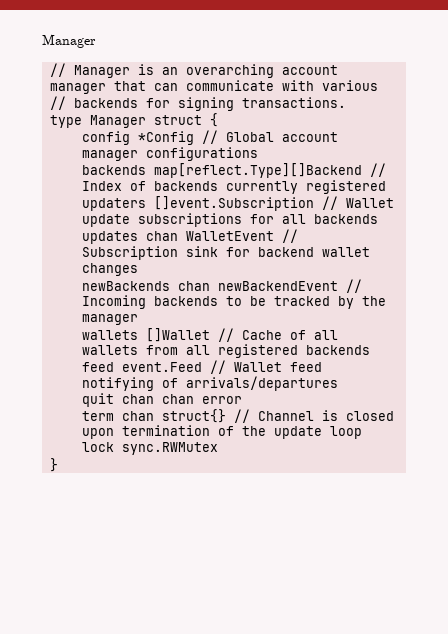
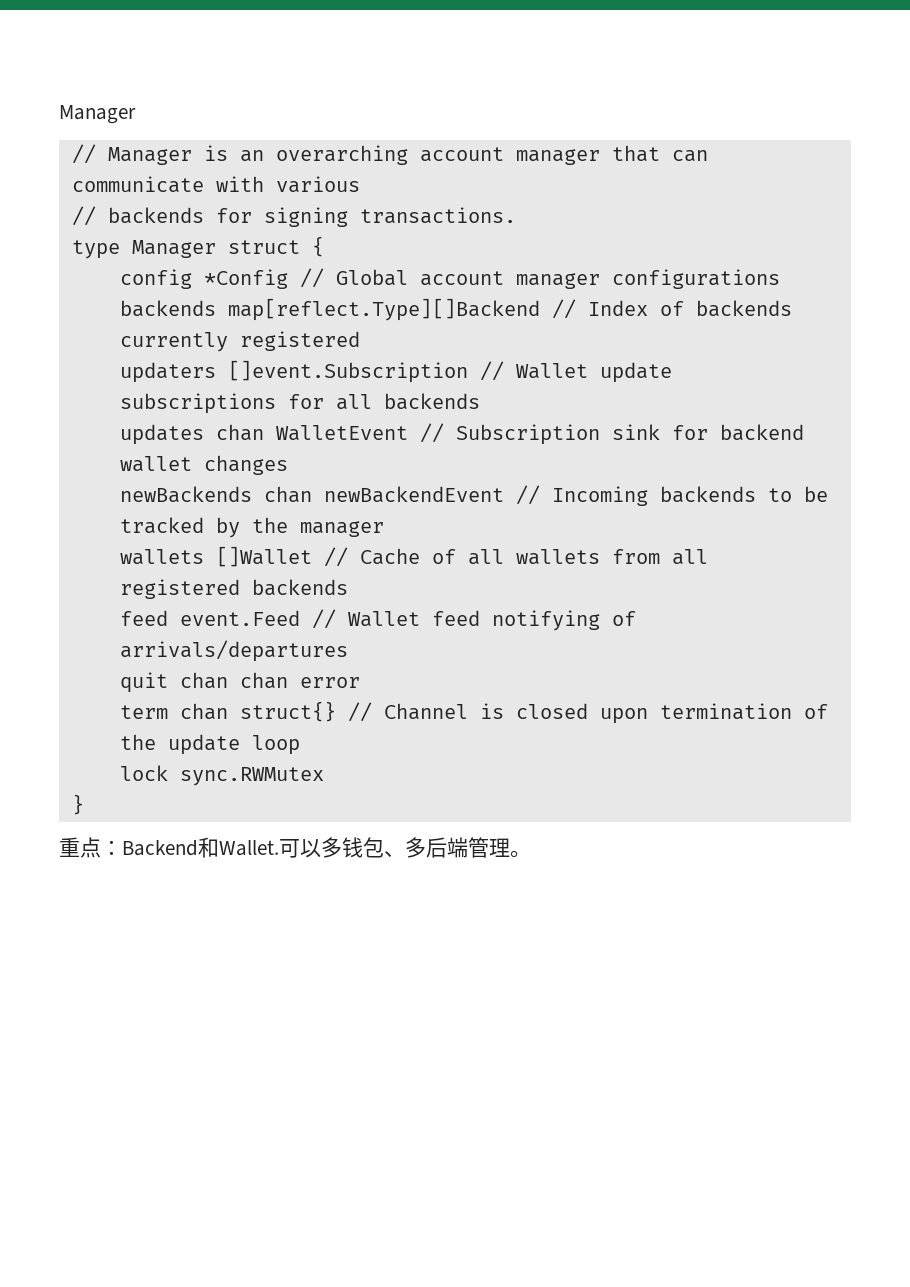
+ 重点：Backend和Wallet.可以多钱包、多后端管理。

